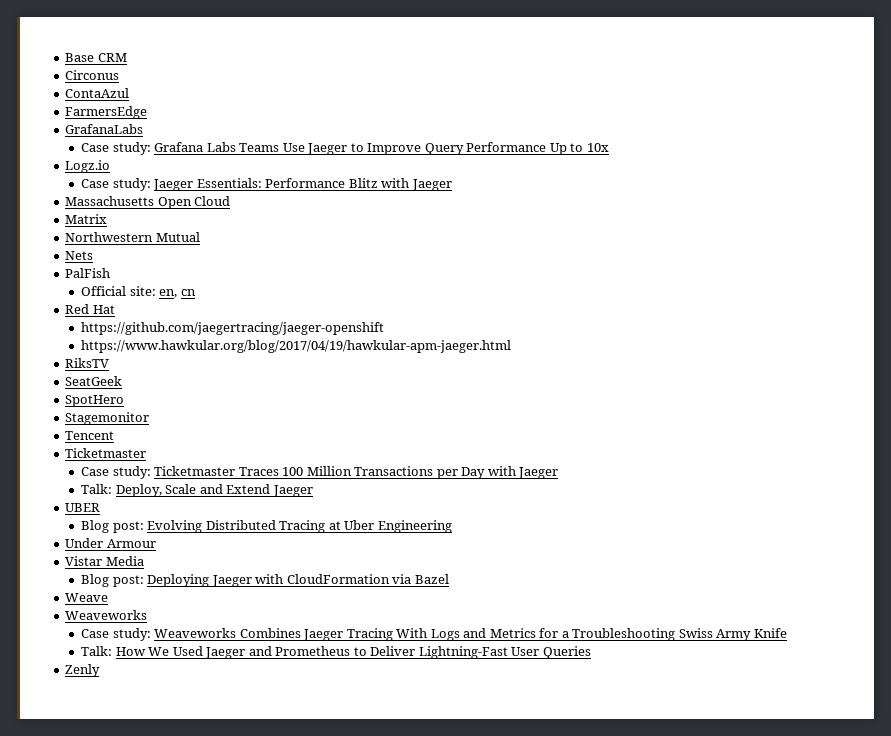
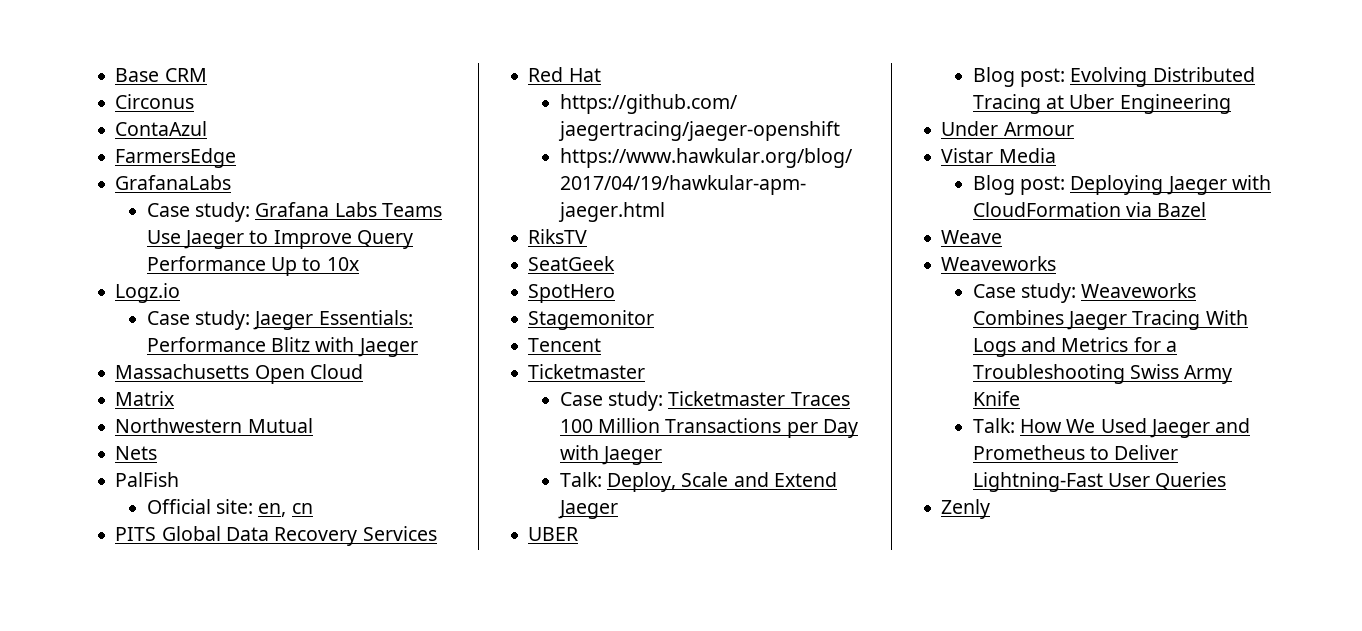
+ PITS Global Data Recovery Services

